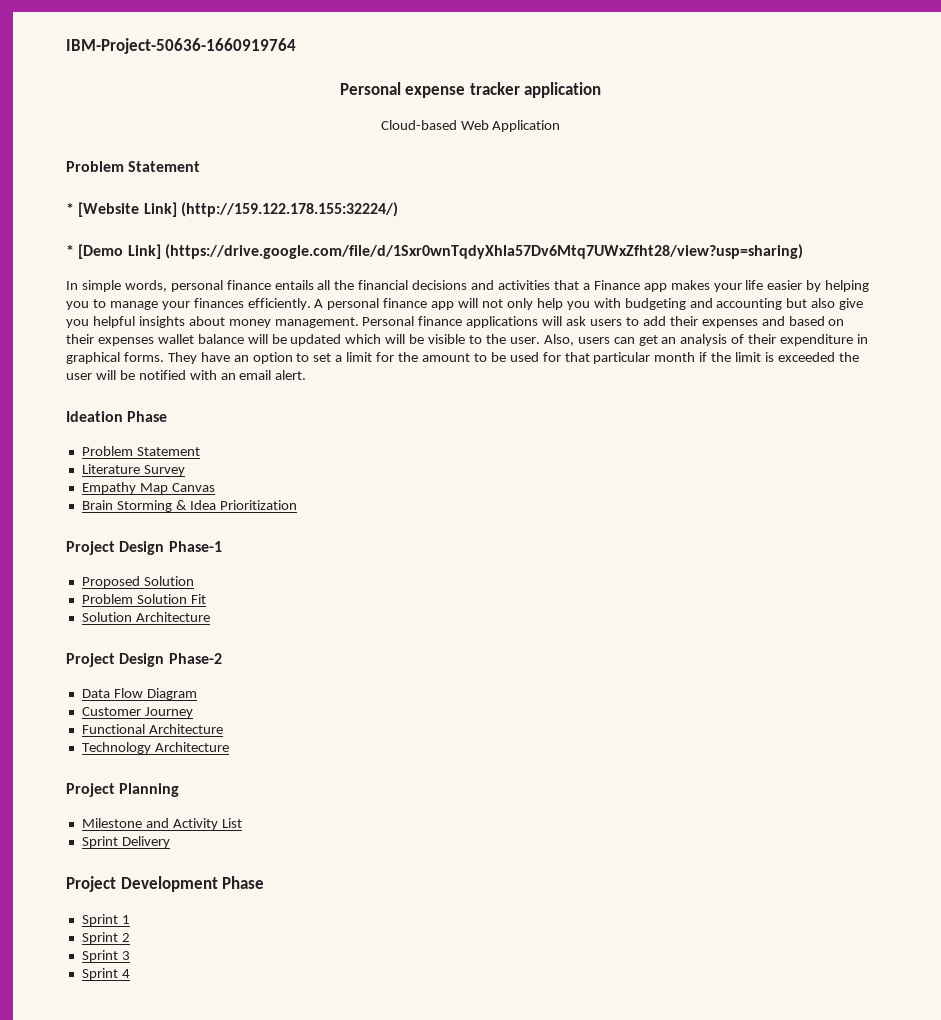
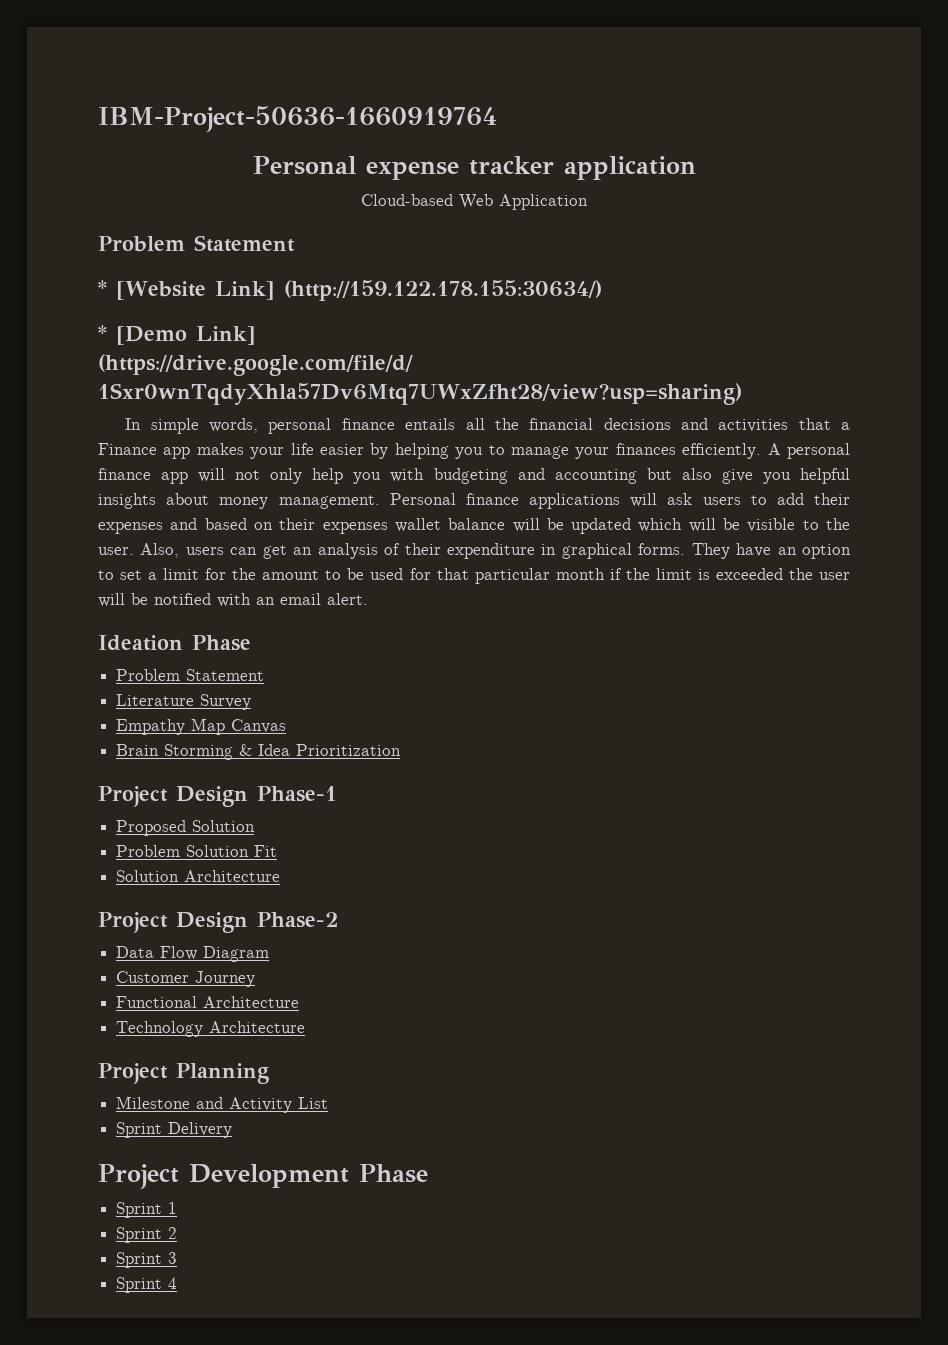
- * [Website Link] (http://159.122.178.155:32224/)
+ * [Website Link] (http://159.122.178.155:30634/)

